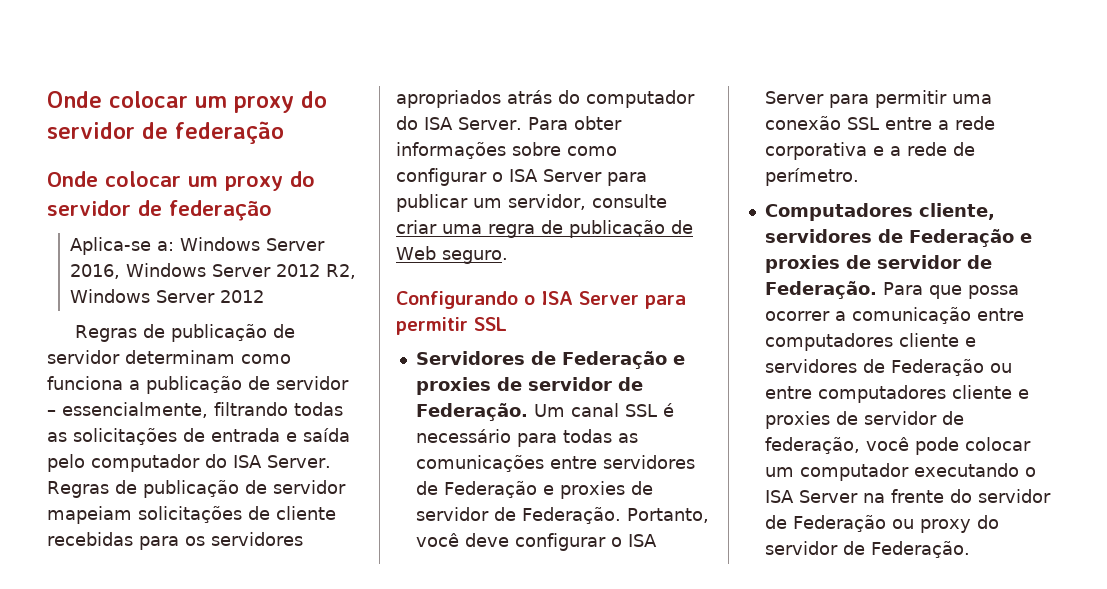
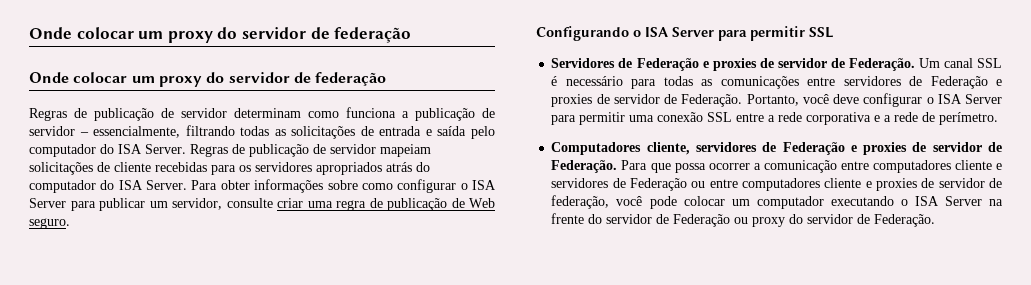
- Aplica-se a: Windows Server 2016, Windows Server 2012 R2, Windows Server 2012

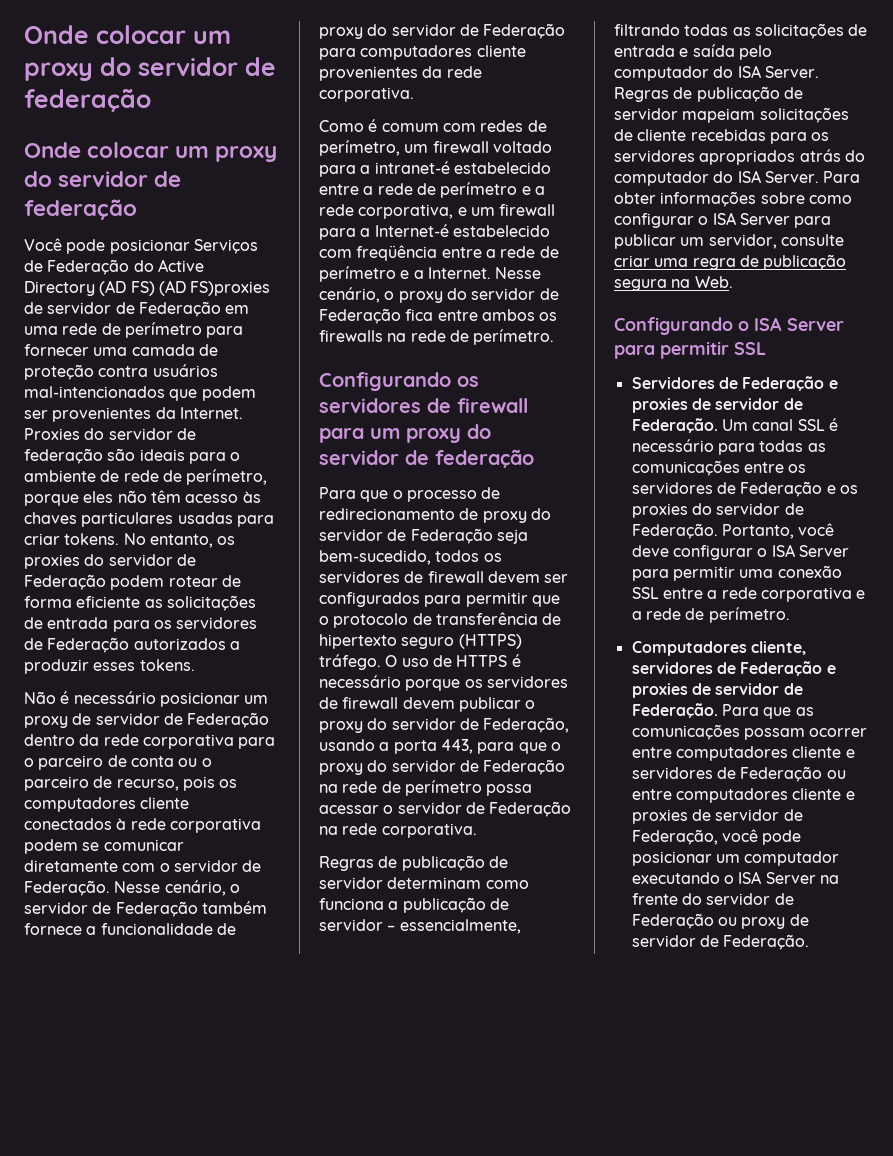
+ Você pode posicionar Serviços de Federação do Active Directory (AD FS) (AD FS)proxies de servidor de Federação em uma rede de perímetro para fornecer uma camada de proteção contra usuários mal-intencionados que podem ser provenientes da Internet. Proxies do servidor de federação são ideais para o ambiente de rede de perímetro, porque eles não têm acesso às chaves particulares usadas para criar tokens. No entanto, os proxies do servidor de Federação podem rotear de forma eficiente as solicitações de entrada para os servidores de Federação autorizados a produzir esses tokens.
+ Não é necessário posicionar um proxy de servidor de Federação dentro da rede corporativa para o parceiro de conta ou o parceiro de recurso, pois os computadores cliente conectados à rede corporativa podem se comunicar diretamente com o servidor de Federação. Nesse cenário, o servidor de Federação também fornece a funcionalidade de proxy do servidor de Federação para computadores cliente provenientes da rede corporativa.
+ Como é comum com redes de perímetro, um firewall voltado para a intranet-é estabelecido entre a rede de perímetro e a rede corporativa, e um firewall para a Internet-é estabelecido com freqüência entre a rede de perímetro e a Internet. Nesse cenário, o proxy do servidor de Federação fica entre ambos os firewalls na rede de perímetro.
+ Configurando os servidores de firewall para um proxy do servidor de federação
+ Para que o processo de redirecionamento de proxy do servidor de Federação seja bem-sucedido, todos os servidores de firewall devem ser configurados para permitir que o protocolo de transferência de hipertexto seguro (HTTPS) tráfego. O uso de HTTPS é necessário porque os servidores de firewall devem publicar o proxy do servidor de Federação, usando a porta 443, para que o proxy do servidor de Federação na rede de perímetro possa acessar o servidor de Federação na rede corporativa.
- Para obter informações sobre como configurar o ISA Server para publicar um servidor, consulte criar uma regra de publicação de Web seguro.
+ Para obter informações sobre como configurar o ISA Server para publicar um servidor, consulte criar uma regra de publicação segura na Web.
- Um canal SSL é necessário para todas as comunicações entre servidores de Federação e proxies de servidor de Federação.
+ Um canal SSL é necessário para todas as comunicações entre os servidores de Federação e os proxies do servidor de Federação.
- Para que possa ocorrer a comunicação entre computadores cliente e servidores de Federação ou entre computadores cliente e proxies de servidor de federação, você pode colocar um computador executando o ISA Server na frente do servidor de Federação ou proxy do servidor de Federação.
+ Para que as comunicações possam ocorrer entre computadores cliente e servidores de Federação ou entre computadores cliente e proxies de servidor de Federação, você pode posicionar um computador executando o ISA Server na frente do servidor de Federação ou proxy de servidor de Federação.

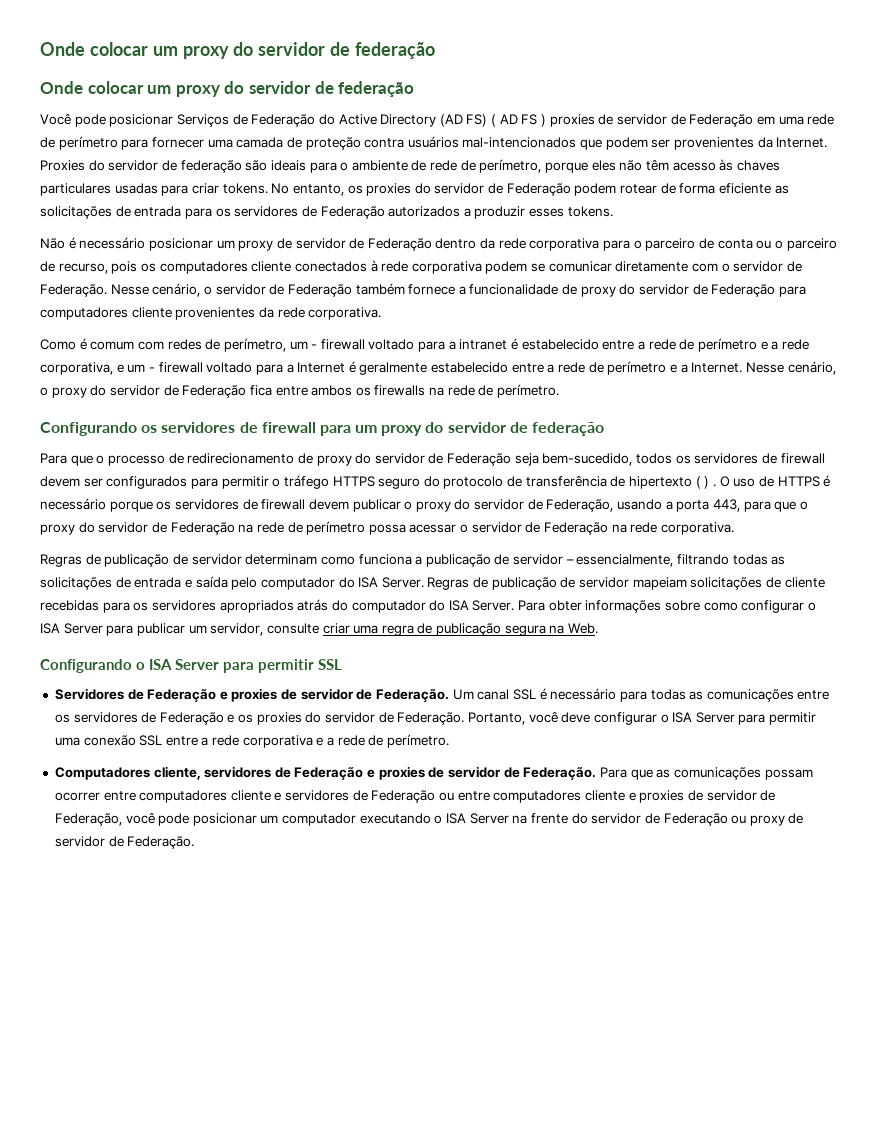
- Você pode posicionar Serviços de Federação do Active Directory (AD FS) (AD FS)proxies de servidor de Federação em uma rede de perímetro para fornecer uma camada de proteção contra usuários mal-intencionados que podem ser provenientes da Internet.
+ Você pode posicionar Serviços de Federação do Active Directory (AD FS) ( AD FS ) proxies de servidor de Federação em uma rede de perímetro para fornecer uma camada de proteção contra usuários mal-intencionados que podem ser provenientes da Internet.
- Como é comum com redes de perímetro, um firewall voltado para a intranet-é estabelecido entre a rede de perímetro e a rede corporativa, e um firewall para a Internet-é estabelecido com freqüência entre a rede de perímetro e a Internet.
+ Como é comum com redes de perímetro, um - firewall voltado para a intranet é estabelecido entre a rede de perímetro e a rede corporativa, e um - firewall voltado para a Internet é geralmente estabelecido entre a rede de perímetro e a Internet.
- Para que o processo de redirecionamento de proxy do servidor de Federação seja bem-sucedido, todos os servidores de firewall devem ser configurados para permitir que o protocolo de transferência de hipertexto seguro (HTTPS) tráfego.
+ Para que o processo de redirecionamento de proxy do servidor de Federação seja bem-sucedido, todos os servidores de firewall devem ser configurados para permitir o tráfego HTTPS seguro do protocolo de transferência de hipertexto ( ) .

